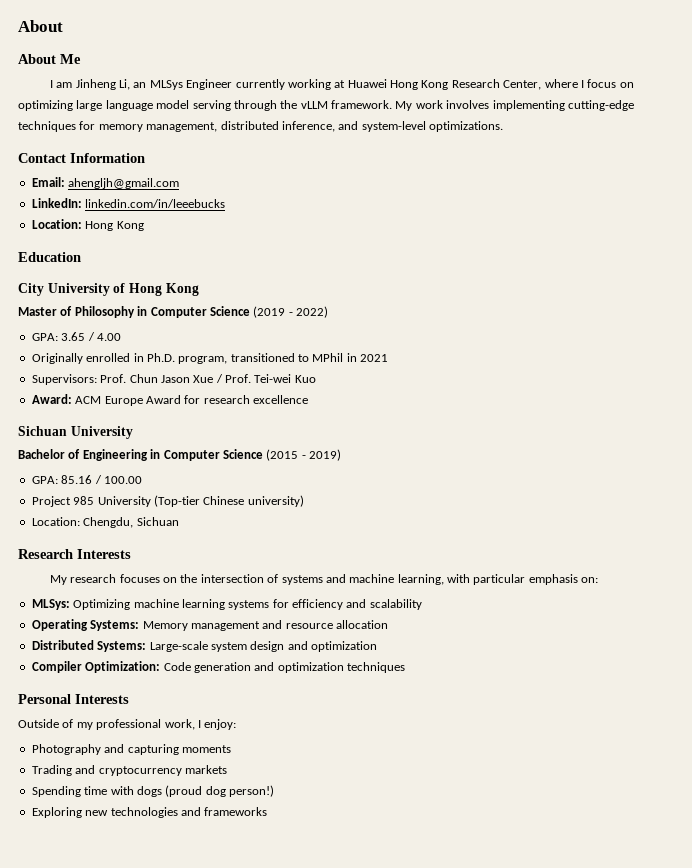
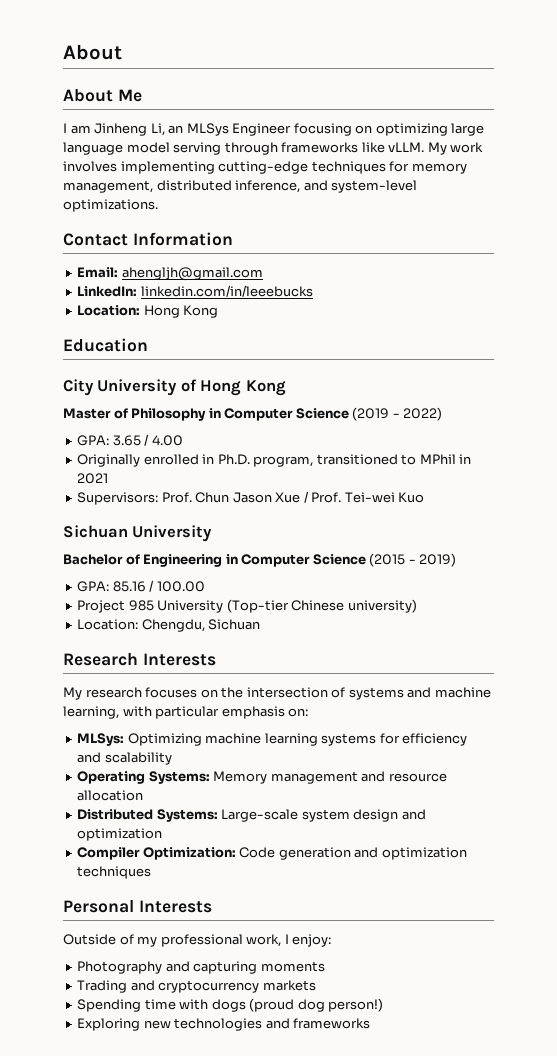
- I am Jinheng Li, an MLSys Engineer currently working at Huawei Hong Kong Research Center, where I focus on optimizing large language model serving through the vLLM framework.
+ I am Jinheng Li, an MLSys Engineer focusing on optimizing large language model serving through frameworks like vLLM.
- Award: ACM Europe Award for research excellence

